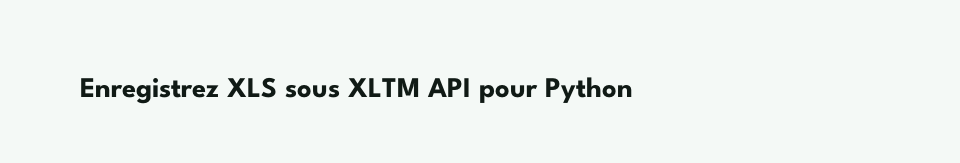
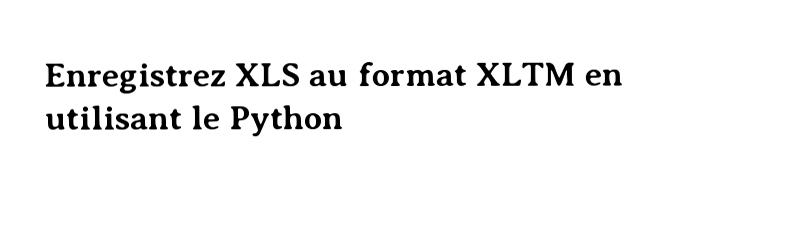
- Enregistrez XLS sous XLTM API pour Python
+ Enregistrez XLS au format XLTM en utilisant le Python

